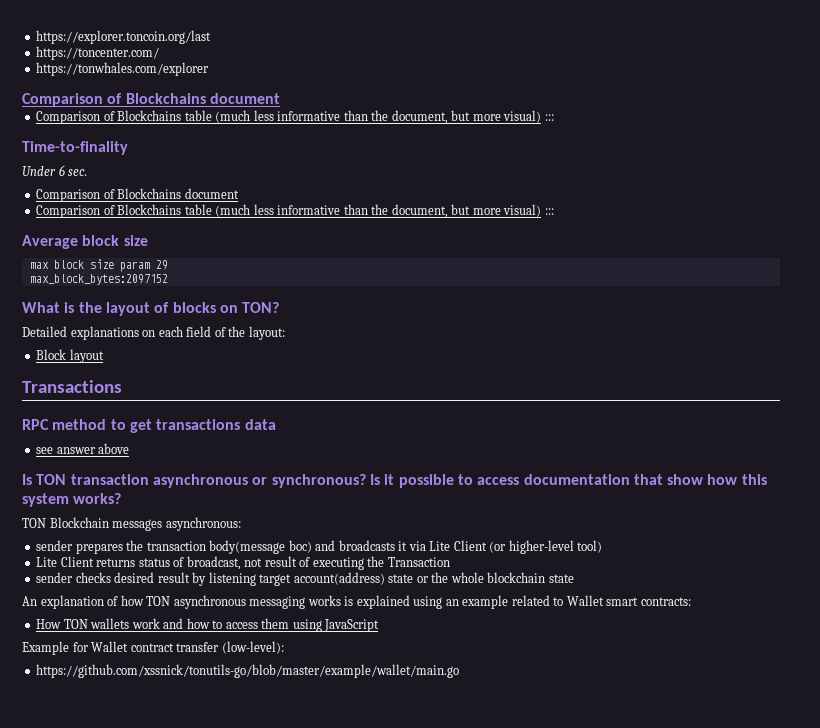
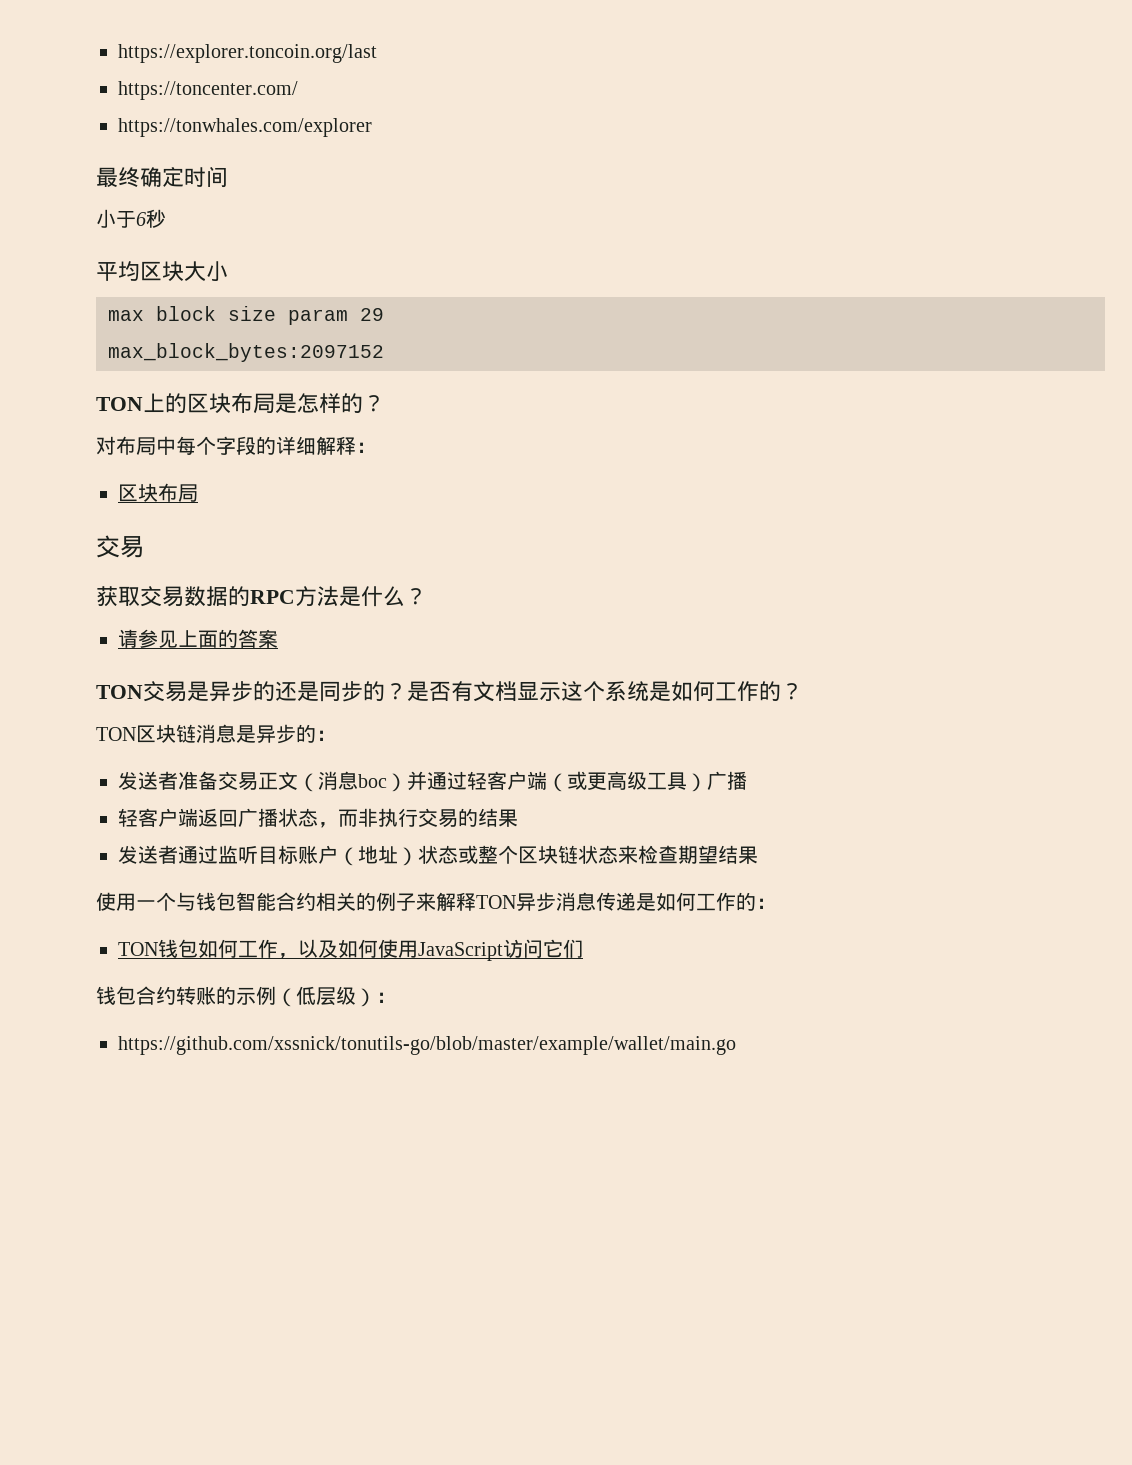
  https://tonwhales.com/explorer
- Comparison of Blockchains document
- Comparison of Blockchains table (much less informative than the document, but more visual) :::
- Time-to-finality
- Under 6 sec.
- Comparison of Blockchains document
- Comparison of Blockchains table (much less informative than the document, but more visual) :::
- Average block size
+ 最终确定时间
+ 小于6秒
+ 平均区块大小
- What is the layout of blocks on TON?
- Detailed explanations on each field of the layout:
- Block layout
- Transactions
- RPC method to get transactions data
- see answer above
- Is TON transaction asynchronous or synchronous? Is it possible to access documentation that show how this system works?
- TON Blockchain messages asynchronous:
- sender prepares the transaction body(message boc) and broadcasts it via Lite Client (or higher-level tool)
- Lite Client returns status of broadcast, not result of executing the Transaction
- sender checks desired result by listening target account(address) state or the whole blockchain state
- An explanation of how TON asynchronous messaging works is explained using an example related to Wallet smart contracts:
- How TON wallets work and how to access them using JavaScript
- Example for Wallet contract transfer (low-level):
+ TON上的区块布局是怎样的？
+ 对布局中每个字段的详细解释：
+ 区块布局
+ 交易
+ 获取交易数据的RPC方法是什么？
+ 请参见上面的答案
+ TON交易是异步的还是同步的？是否有文档显示这个系统是如何工作的？
+ TON区块链消息是异步的：
+ 发送者准备交易正文（消息boc）并通过轻客户端（或更高级工具）广播
+ 轻客户端返回广播状态，而非执行交易的结果
+ 发送者通过监听目标账户（地址）状态或整个区块链状态来检查期望结果
+ 使用一个与钱包智能合约相关的例子来解释TON异步消息传递是如何工作的：
+ TON钱包如何工作，以及如何使用JavaScript访问它们
+ 钱包合约转账的示例（低层级）：

